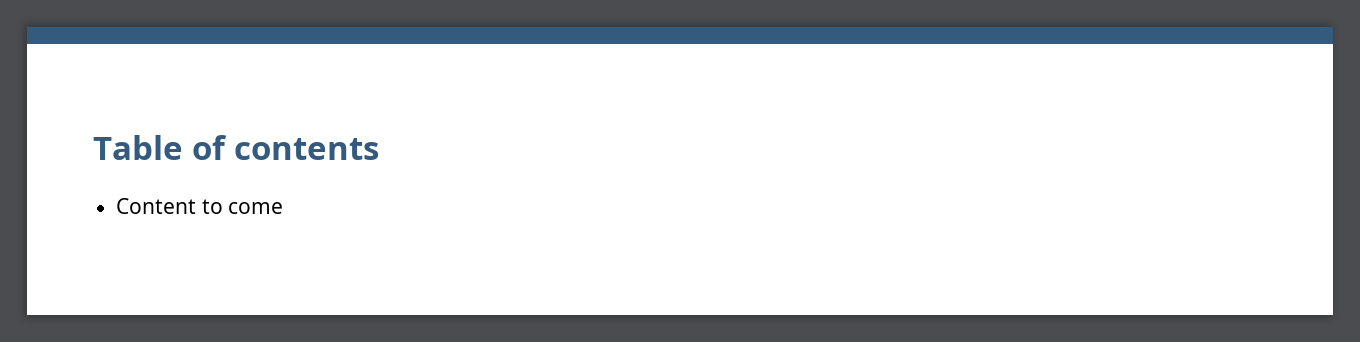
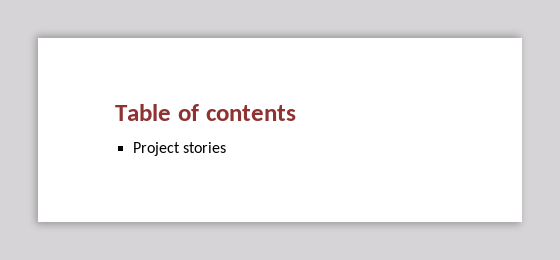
- Content to come
+ Project stories

